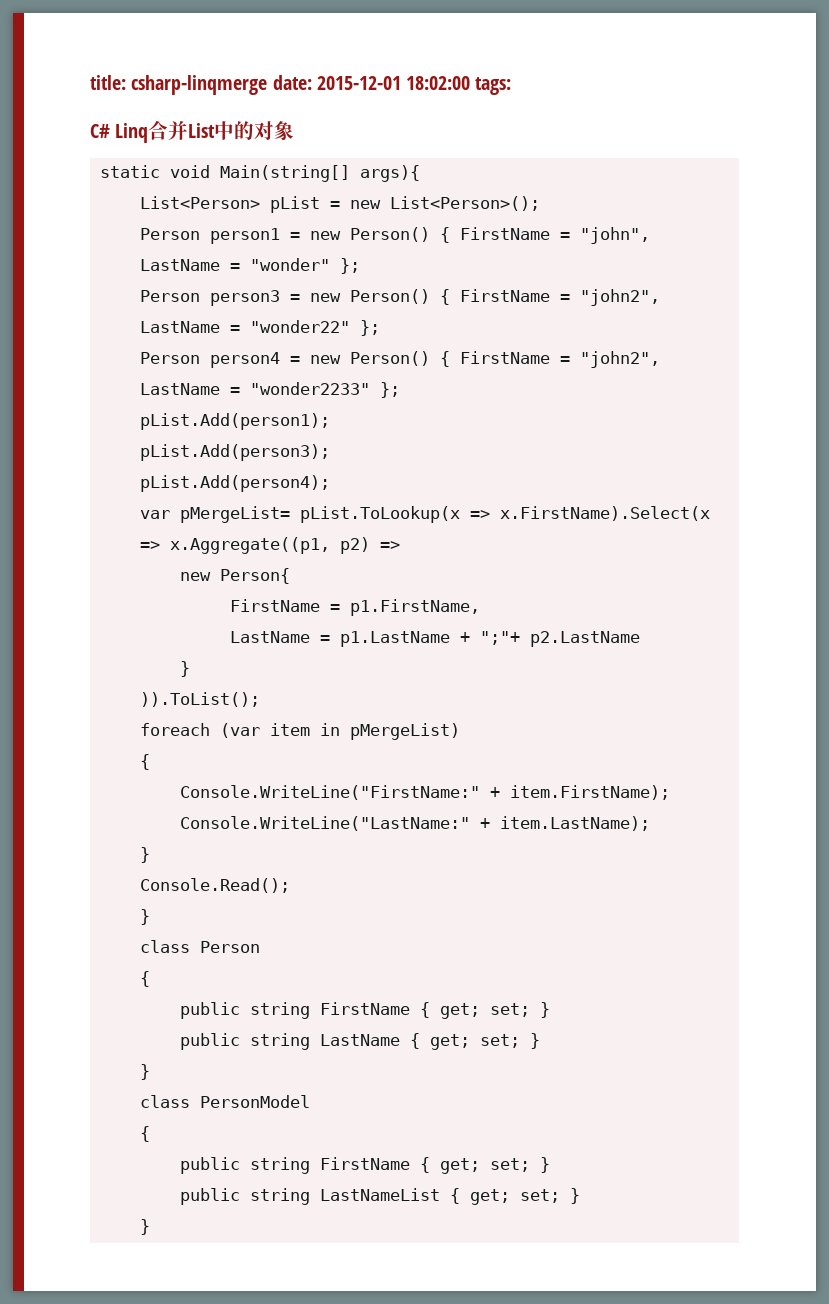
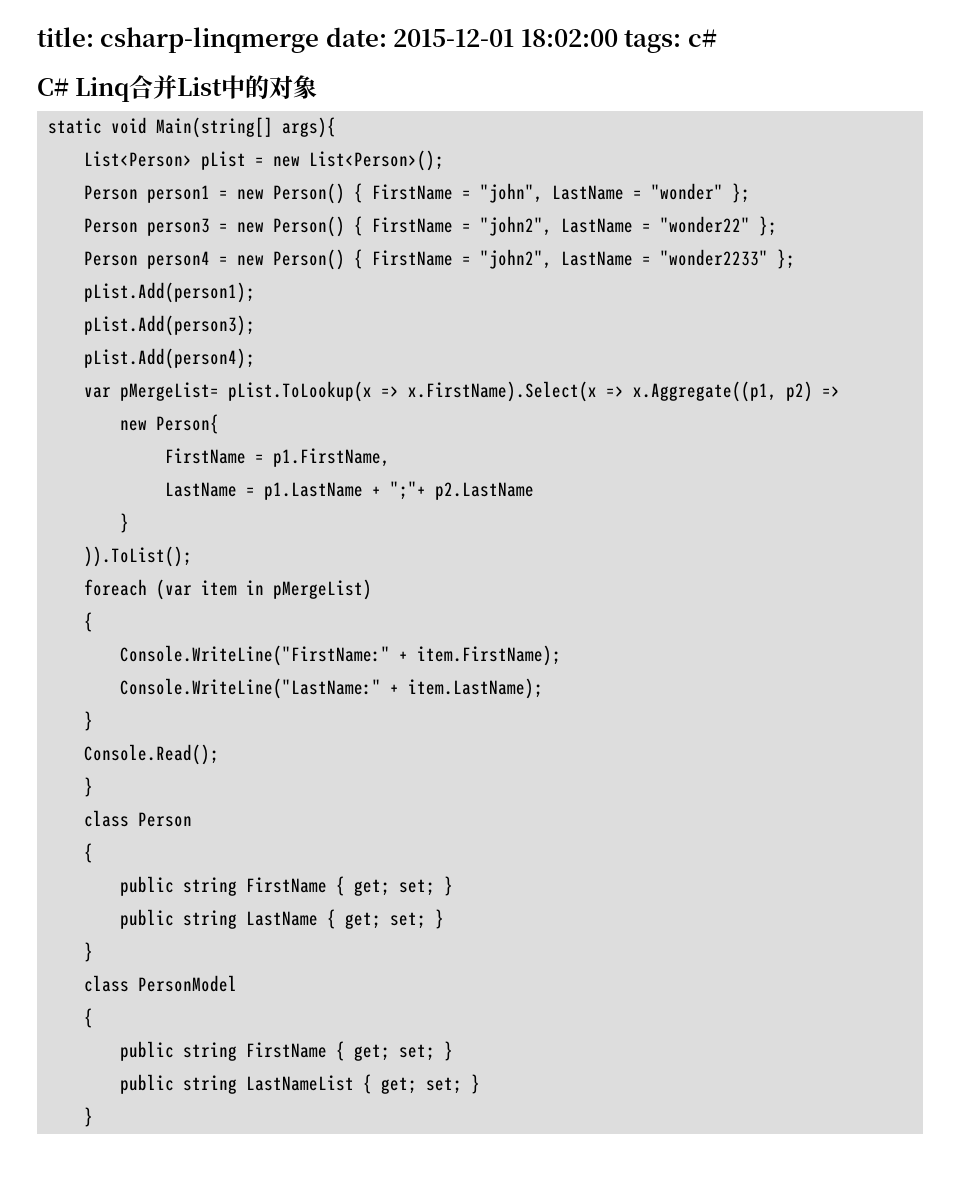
- title: csharp-linqmerge date: 2015-12-01 18:02:00 tags:
+ title: csharp-linqmerge date: 2015-12-01 18:02:00 tags: c#

